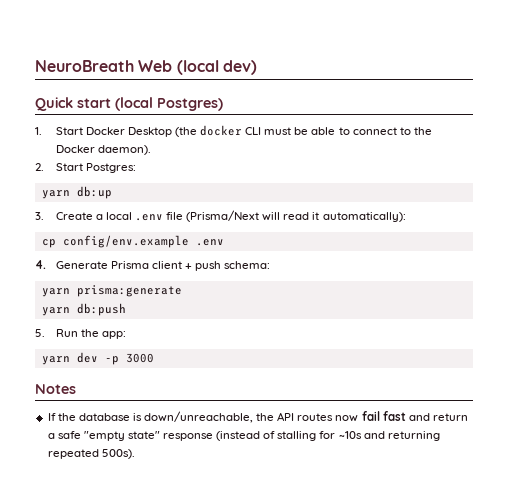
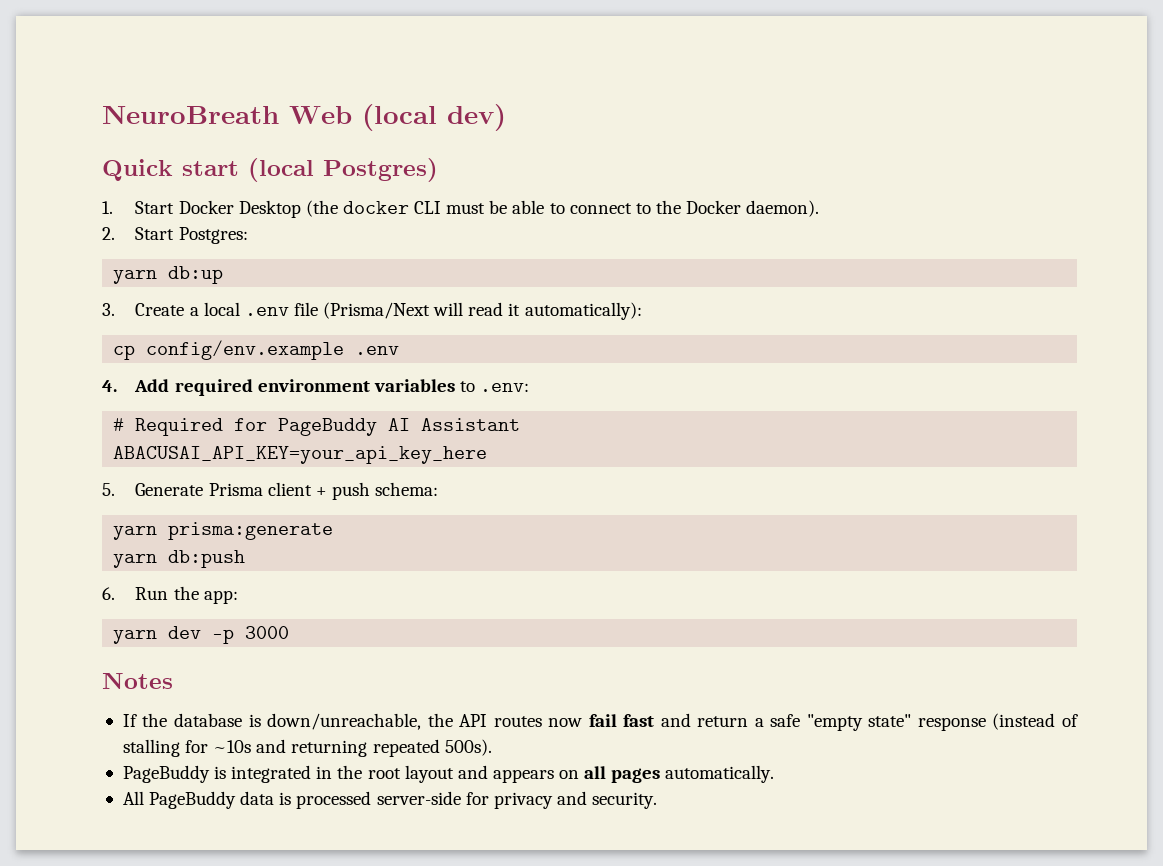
- 4. Generate Prisma client + push schema:
+ 4. Add required environment variables to .env:
+ # Required for PageBuddy AI Assistant
+ ABACUSAI_API_KEY=your_api_key_here
+ 5. Generate Prisma client + push schema:
- 5. Run the app:
+ 6. Run the app:
+ PageBuddy is integrated in the root layout and appears on all pages automatically.
+ All PageBuddy data is processed server-side for privacy and security.

